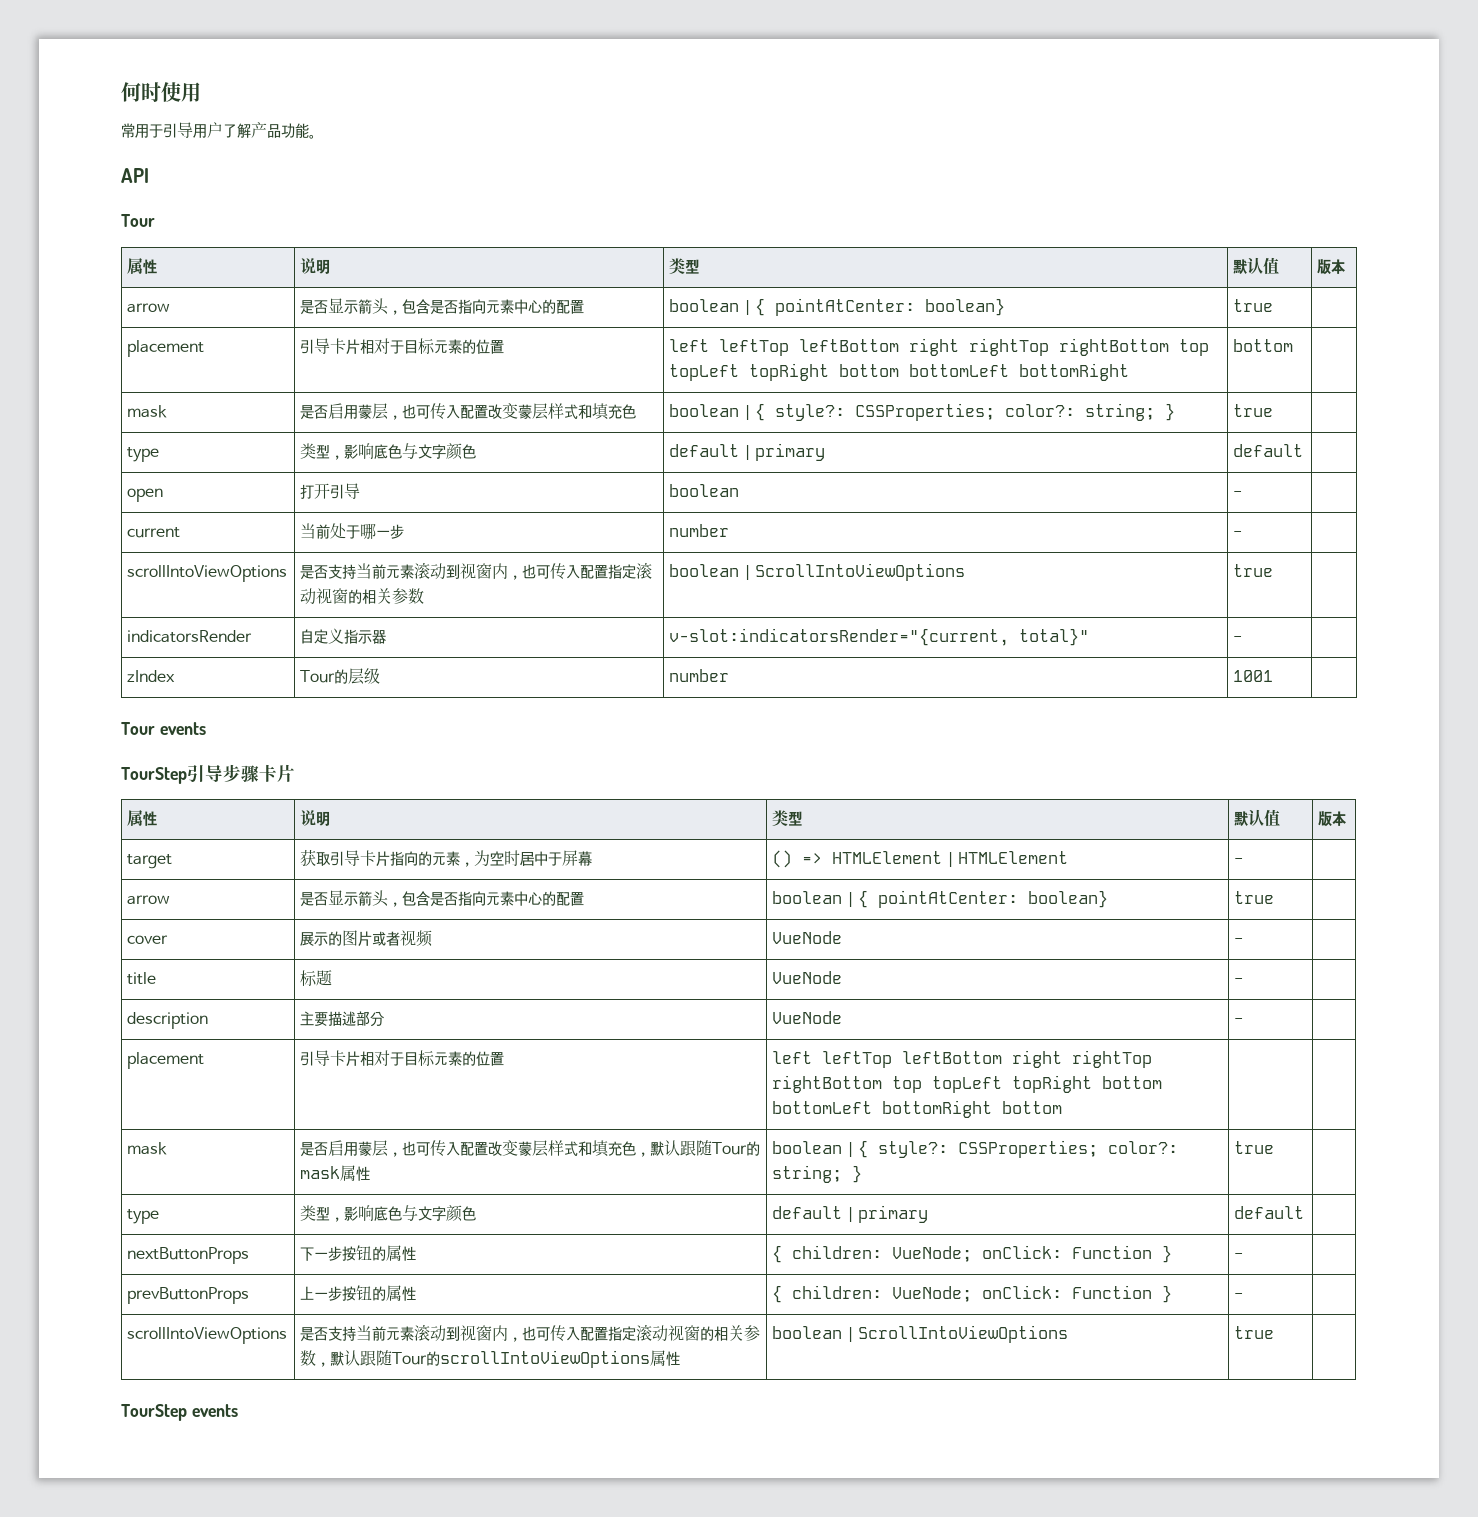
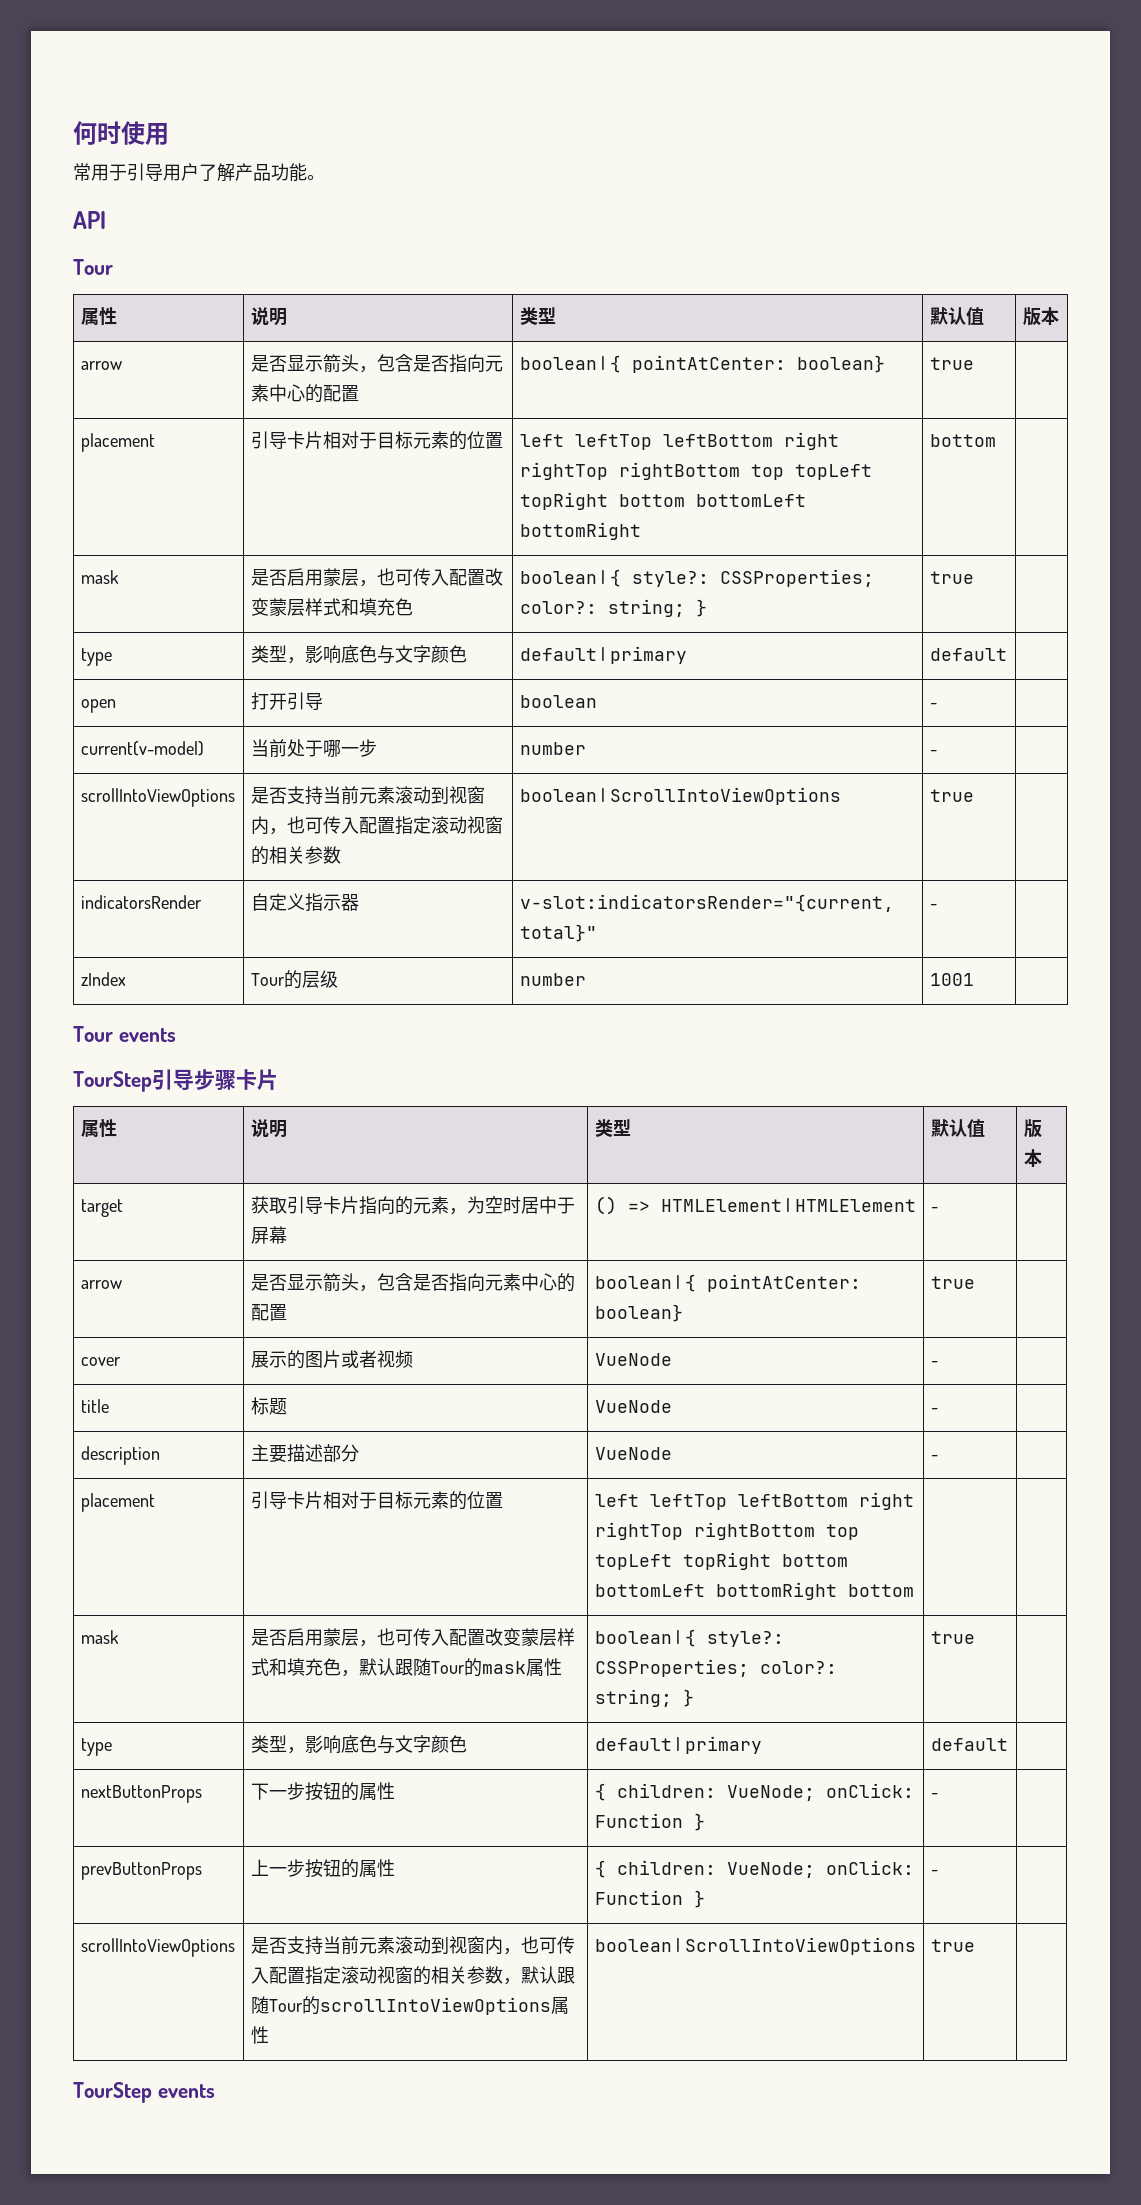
- current | 当前处于哪一步 | number | - |
+ current(v-model) | 当前处于哪一步 | number | - |

